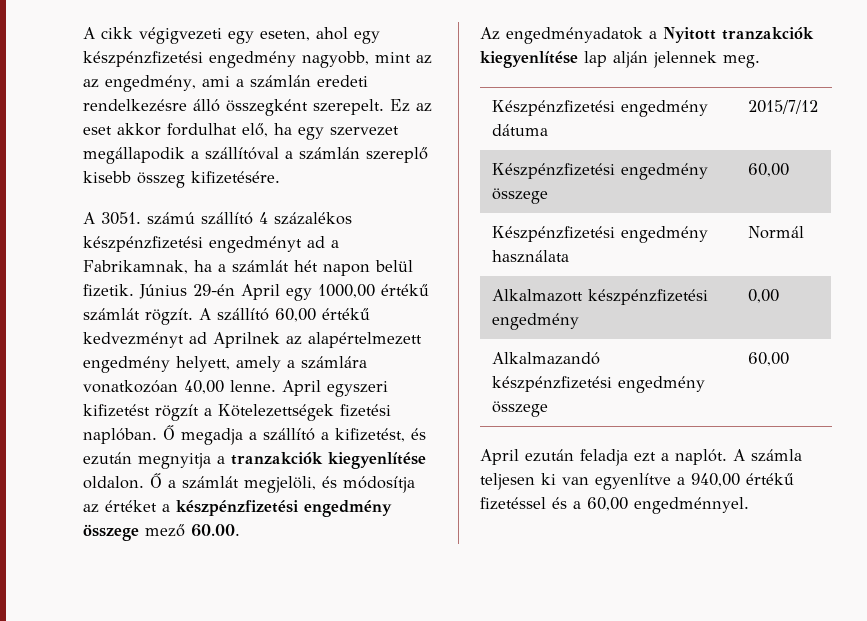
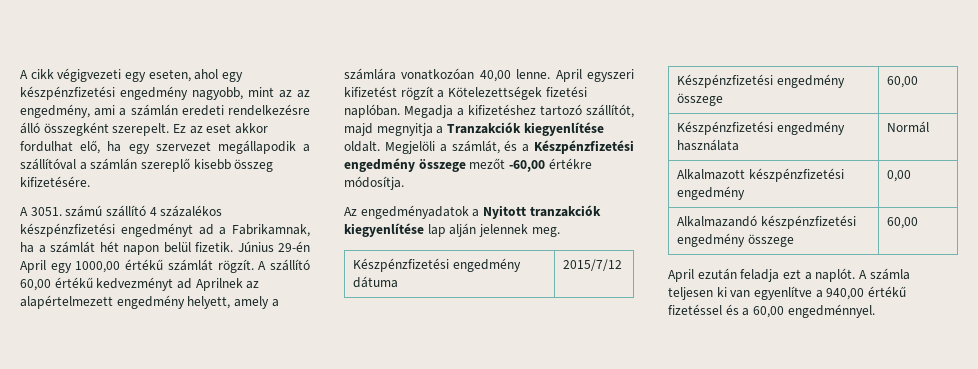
- Ő megadja a szállító a kifizetést, és ezután megnyitja a tranzakciók kiegyenlítése oldalon. Ő a számlát megjelöli, és módosítja az értéket a készpénzfizetési engedmény összege mező 60.00.
+ Megadja a kifizetéshez tartozó szállítót, majd megnyitja a Tranzakciók kiegyenlítése oldalt. Megjelöli a számlát, és a Készpénzfizetési engedmény összege mezőt -60,00 értékre módosítja.

